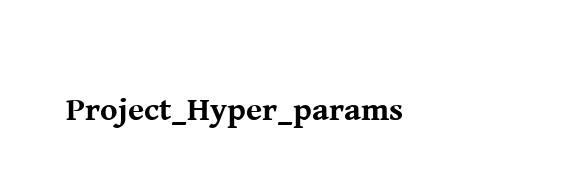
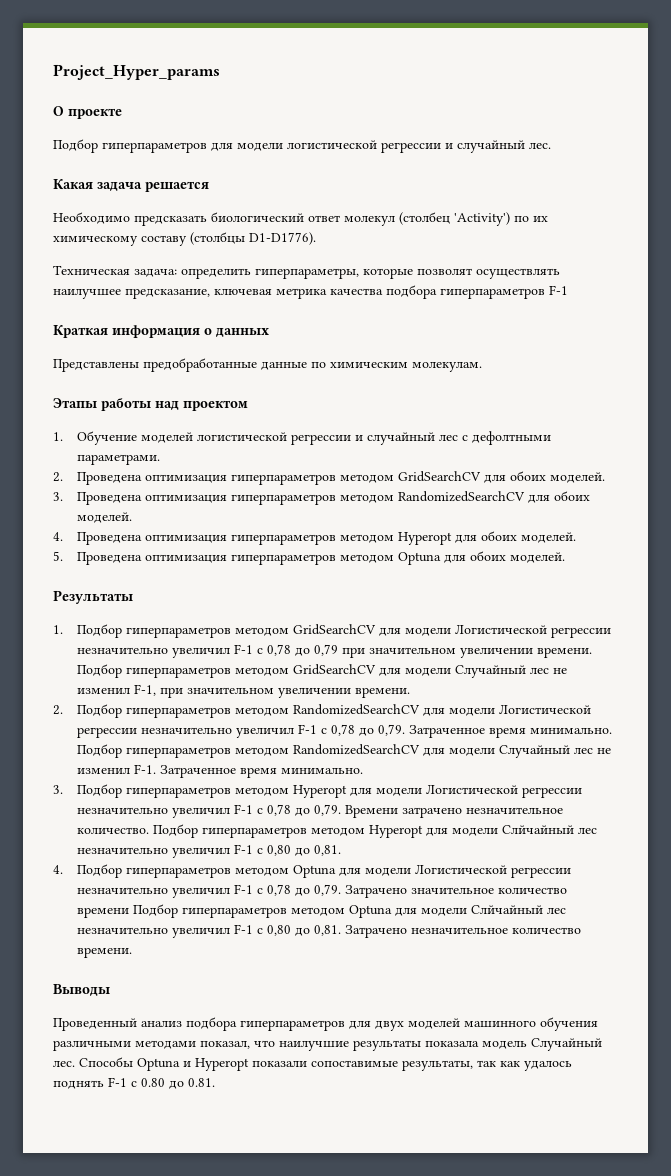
+ О проекте
+ Подбор гиперпараметров для модели логистической регрессии и случайный лес.
+ Какая задача решается
+ Необходимо предсказать биологический ответ молекул (столбец 'Activity') по их химическому составу (столбцы D1-D1776).
+ Техническая задача: определить гиперпараметры, которые позволят осуществлять наилучшее предсказание, ключевая метрика качества подбора гиперпараметров F-1
+ Краткая информация о данных
+ Представлены предобработанные данные по химическим молекулам.
+ Этапы работы над проектом
+ 1. Обучение моделей логистической регрессии и случайный лес с дефолтными параметрами.
+ 2. Проведена оптимизация гиперпараметров методом GridSearchCV для обоих моделей.
+ 3. Проведена оптимизация гиперпараметров методом RandomizedSearchCV для обоих моделей.
+ 4. Проведена оптимизация гиперпараметров методом Hyperopt для обоих моделей.
+ 5. Проведена оптимизация гиперпараметров методом Optuna для обоих моделей.
+ Результаты
+ 1. Подбор гиперпараметров методом GridSearchCV для модели Логистической регрессии незначительно увеличил F-1 с 0,78 до 0,79 при значительном увеличении времени. Подбор гиперпараметров методом GridSearchCV для модели Случайный лес не изменил F-1, при значительном увеличении времени.
+ 2. Подбор гиперпараметров методом RandomizedSearchCV для модели Логистической регрессии незначительно увеличил F-1 с 0,78 до 0,79. Затраченное время минимально. Подбор гиперпараметров методом RandomizedSearchCV для модели Случайный лес не изменил F-1. Затраченное время минимально.
+ 3. Подбор гиперпараметров методом Hyperopt для модели Логистической регрессии незначительно увеличил F-1 с 0,78 до 0,79. Времени затрачено незначительное количество. Подбор гиперпараметров методом Hyperopt для модели Слйчайный лес незначительно увеличил F-1 с 0,80 до 0,81.
+ 4. Подбор гиперпараметров методом Optuna для модели Логистической регрессии незначительно увеличил F-1 с 0,78 до 0,79. Затрачено значительное количество времени Подбор гиперпараметров методом Optuna для модели Слйчайный лес незначительно увеличил F-1 с 0,80 до 0,81. Затрачено незначительное количество времени.
+ Выводы
+ Проведенный анализ подбора гиперпараметров для двух моделей машинного обучения различными методами показал, что наилучшие результаты показала модель Случайный лес. Способы Optuna и Hyperopt показали сопоставимые результаты, так как удалось поднять F-1 c 0.80 до 0.81.

